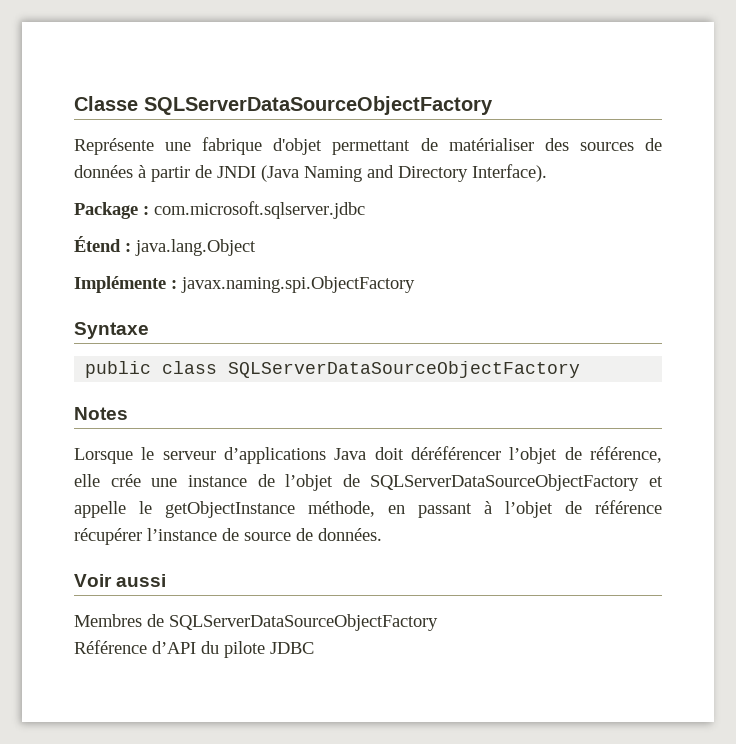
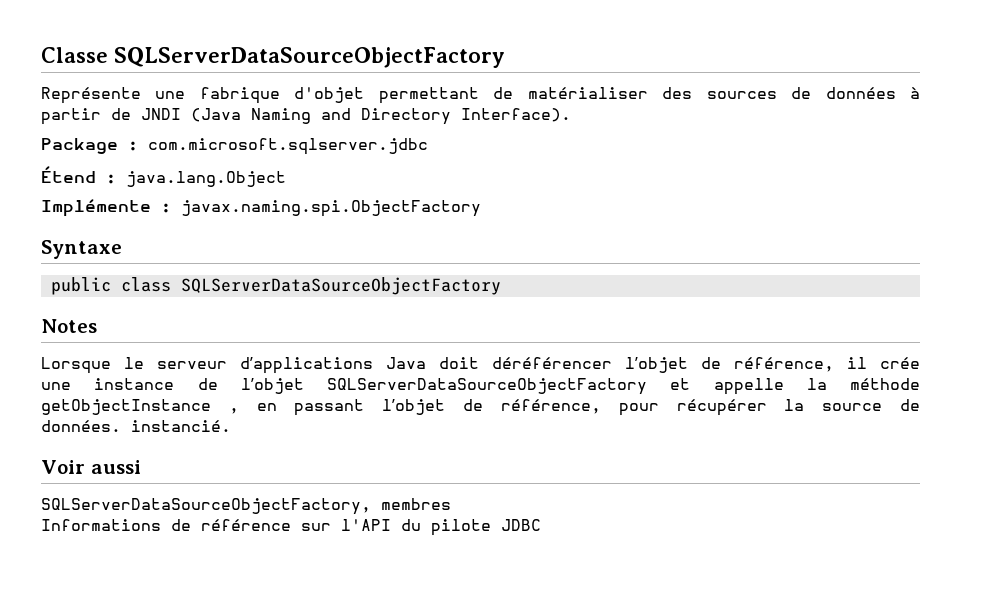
- Lorsque le serveur d’applications Java doit déréférencer l’objet de référence, elle crée une instance de l’objet de SQLServerDataSourceObjectFactory et appelle le getObjectInstance méthode, en passant à l’objet de référence récupérer l’instance de source de données.
+ Lorsque le serveur d’applications Java doit déréférencer l’objet de référence, il crée une instance de l’objet SQLServerDataSourceObjectFactory et appelle la méthode getObjectInstance , en passant l’objet de référence, pour récupérer la source de données. instancié.
- Membres de SQLServerDataSourceObjectFactory
- Référence d’API du pilote JDBC
+ SQLServerDataSourceObjectFactory, membres
+ Informations de référence sur l'API du pilote JDBC

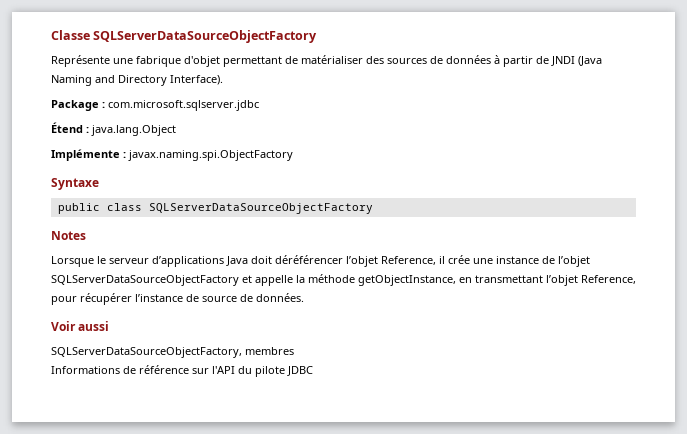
- Lorsque le serveur d’applications Java doit déréférencer l’objet de référence, il crée une instance de l’objet SQLServerDataSourceObjectFactory et appelle la méthode getObjectInstance , en passant l’objet de référence, pour récupérer la source de données. instancié.
+ Lorsque le serveur d’applications Java doit déréférencer l’objet Reference, il crée une instance de l’objet SQLServerDataSourceObjectFactory et appelle la méthode getObjectInstance, en transmettant l’objet Reference, pour récupérer l’instance de source de données.

